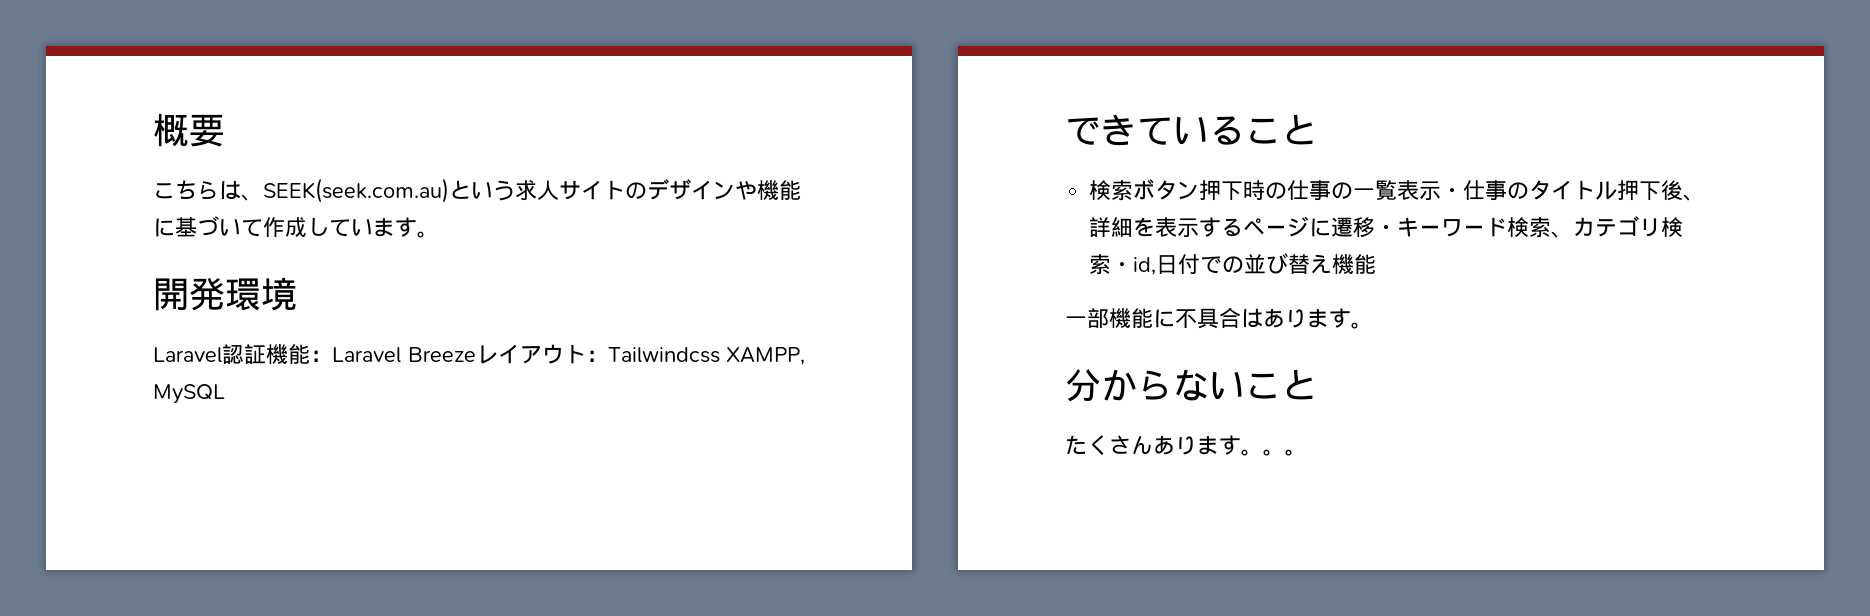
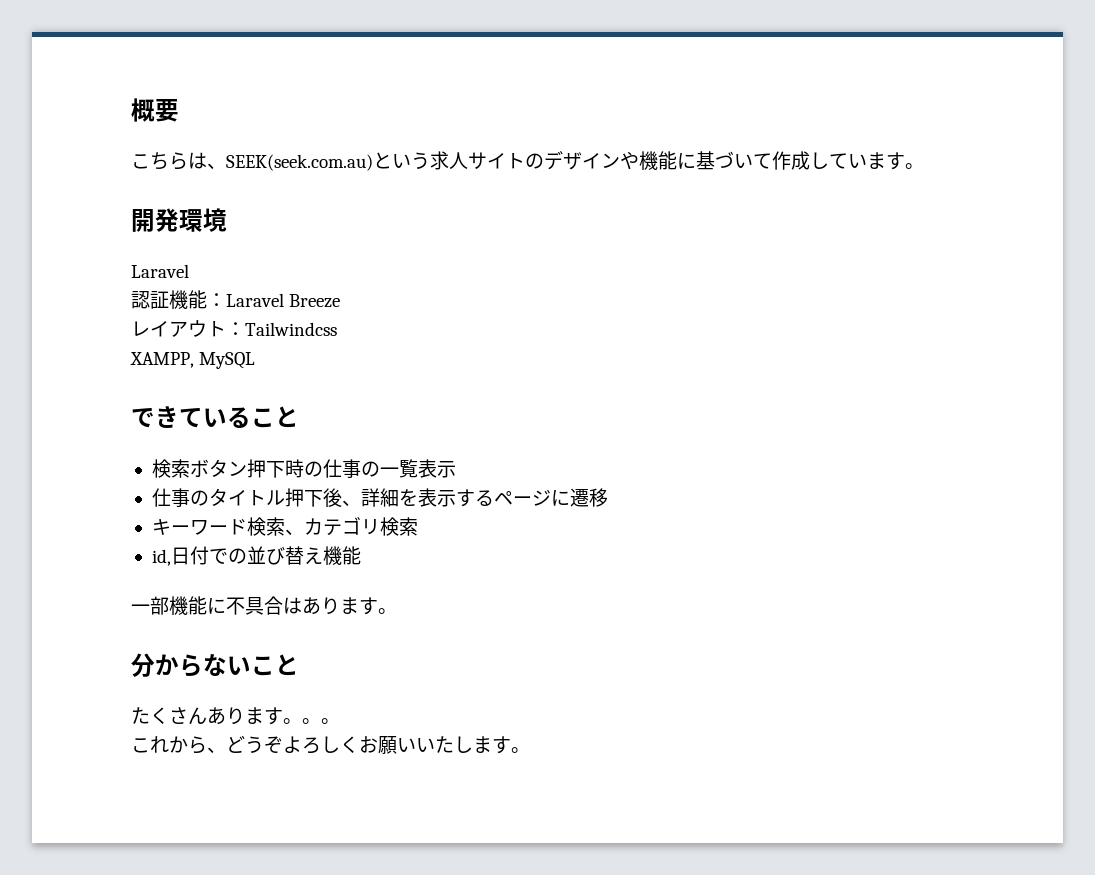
  開発環境
- Laravel認証機能：Laravel Breezeレイアウト：Tailwindcss XAMPP, MySQL
+ Laravel
+ 認証機能：Laravel Breeze
+ レイアウト：Tailwindcss
+ XAMPP, MySQL
- 検索ボタン押下時の仕事の一覧表示・仕事のタイトル押下後、詳細を表示するページに遷移・キーワード検索、カテゴリ検索・id,日付での並び替え機能
+ 検索ボタン押下時の仕事の一覧表示
+ 仕事のタイトル押下後、詳細を表示するページに遷移
+ キーワード検索、カテゴリ検索
+ id,日付での並び替え機能
+ これから、どうぞよろしくお願いいたします。

